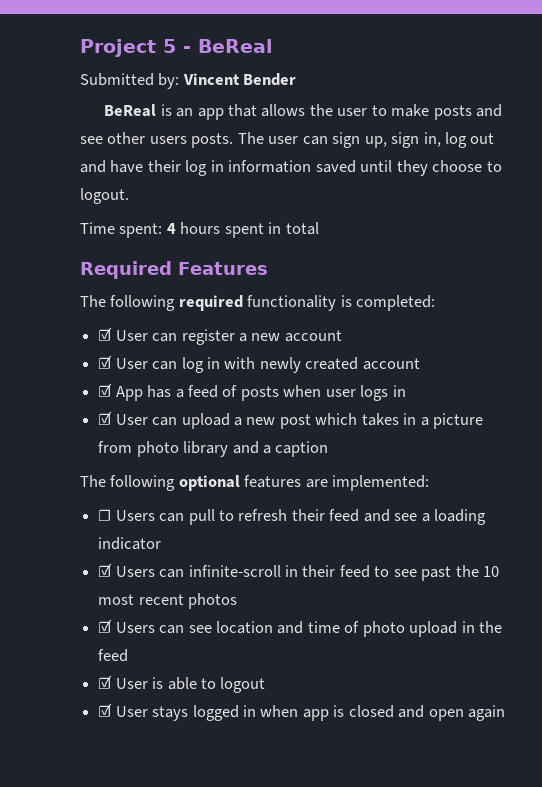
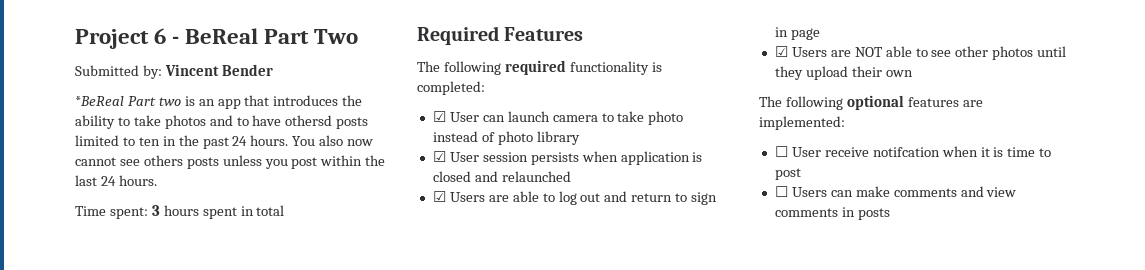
- Project 5 - BeReal
+ Project 6 - BeReal Part Two
- BeReal is an app that allows the user to make posts and see other users posts. The user can sign up, sign in, log out and have their log in information saved until they choose to logout.
+ *BeReal Part two is an app that introduces the ability to take photos and to have othersd posts limited to ten in the past 24 hours. You also now cannot see others posts unless you post within the last 24 hours.
- Time spent: 4 hours spent in total
+ Time spent: 3 hours spent in total
- ☑ User can register a new account
- ☑ User can log in with newly created account
- ☑ App has a feed of posts when user logs in
- ☑ User can upload a new post which takes in a picture from photo library and a caption
+ ☑ User can launch camera to take photo instead of photo library
+ ☑ User session persists when application is closed and relaunched
+ ☑ Users are able to log out and return to sign in page
+ ☑ Users are NOT able to see other photos until they upload their own
- ☐ Users can pull to refresh their feed and see a loading indicator
- ☑ Users can infinite-scroll in their feed to see past the 10 most recent photos
- ☑ Users can see location and time of photo upload in the feed
- ☑ User is able to logout
- ☑ User stays logged in when app is closed and open again
+ ☐ User receive notifcation when it is time to post
+ ☐ Users can make comments and view comments in posts

